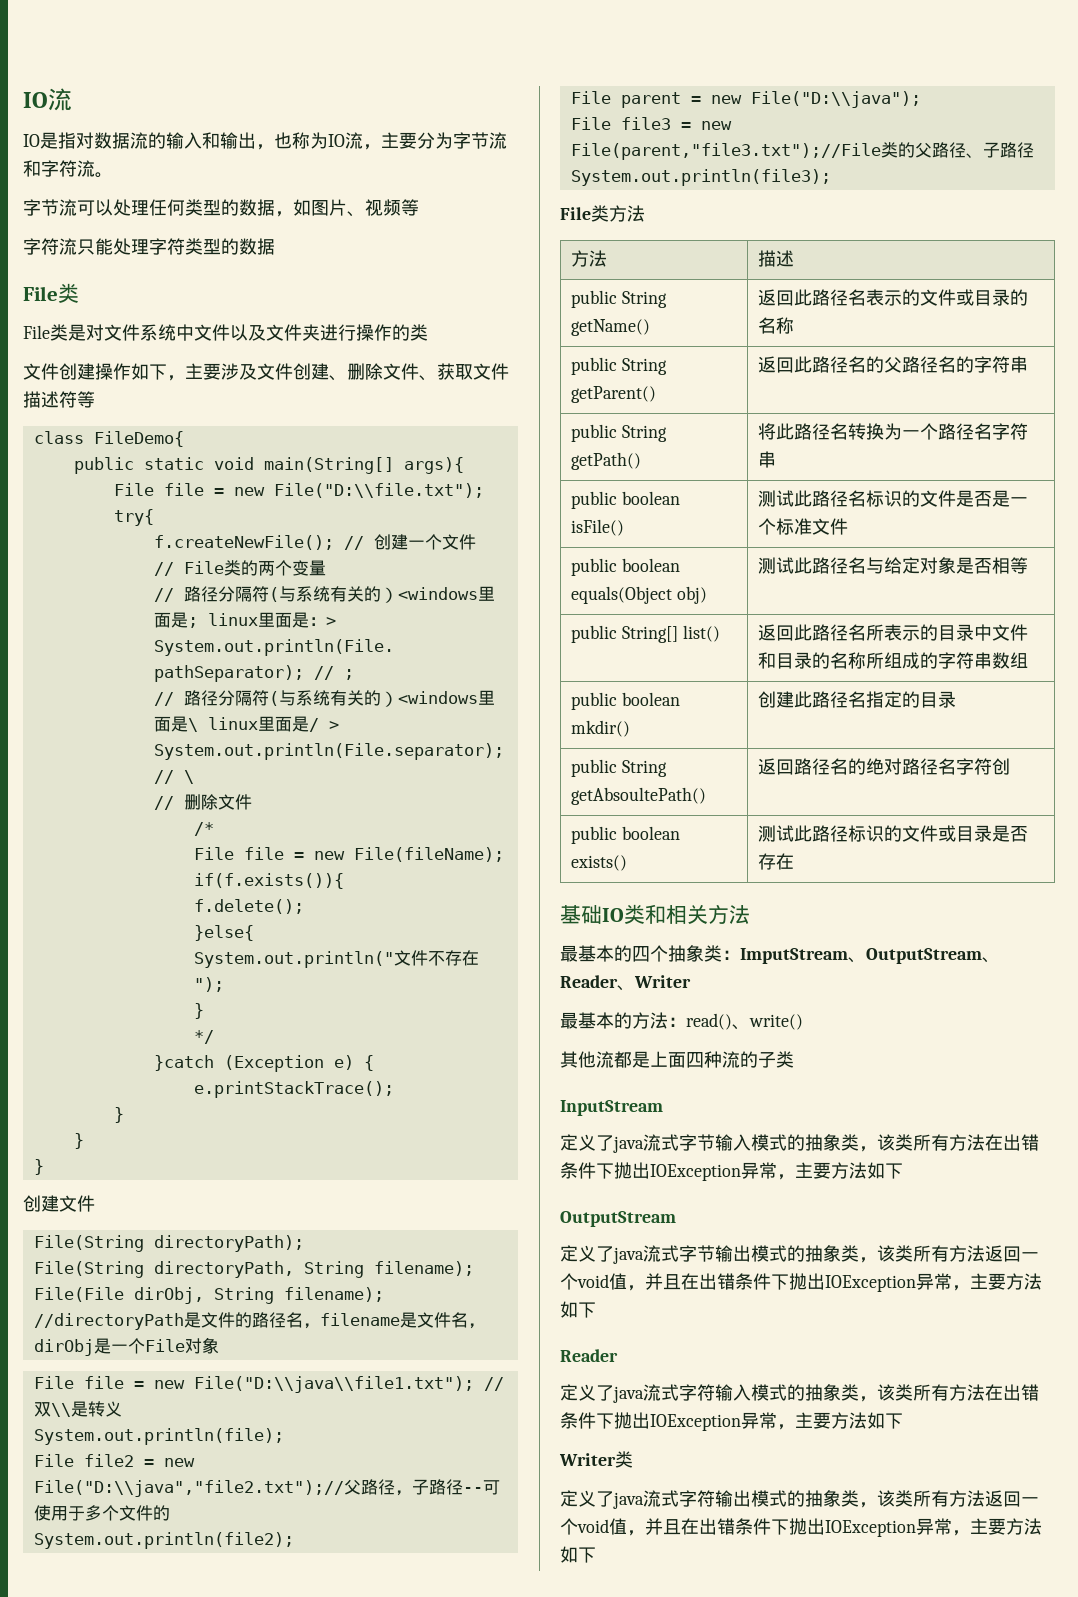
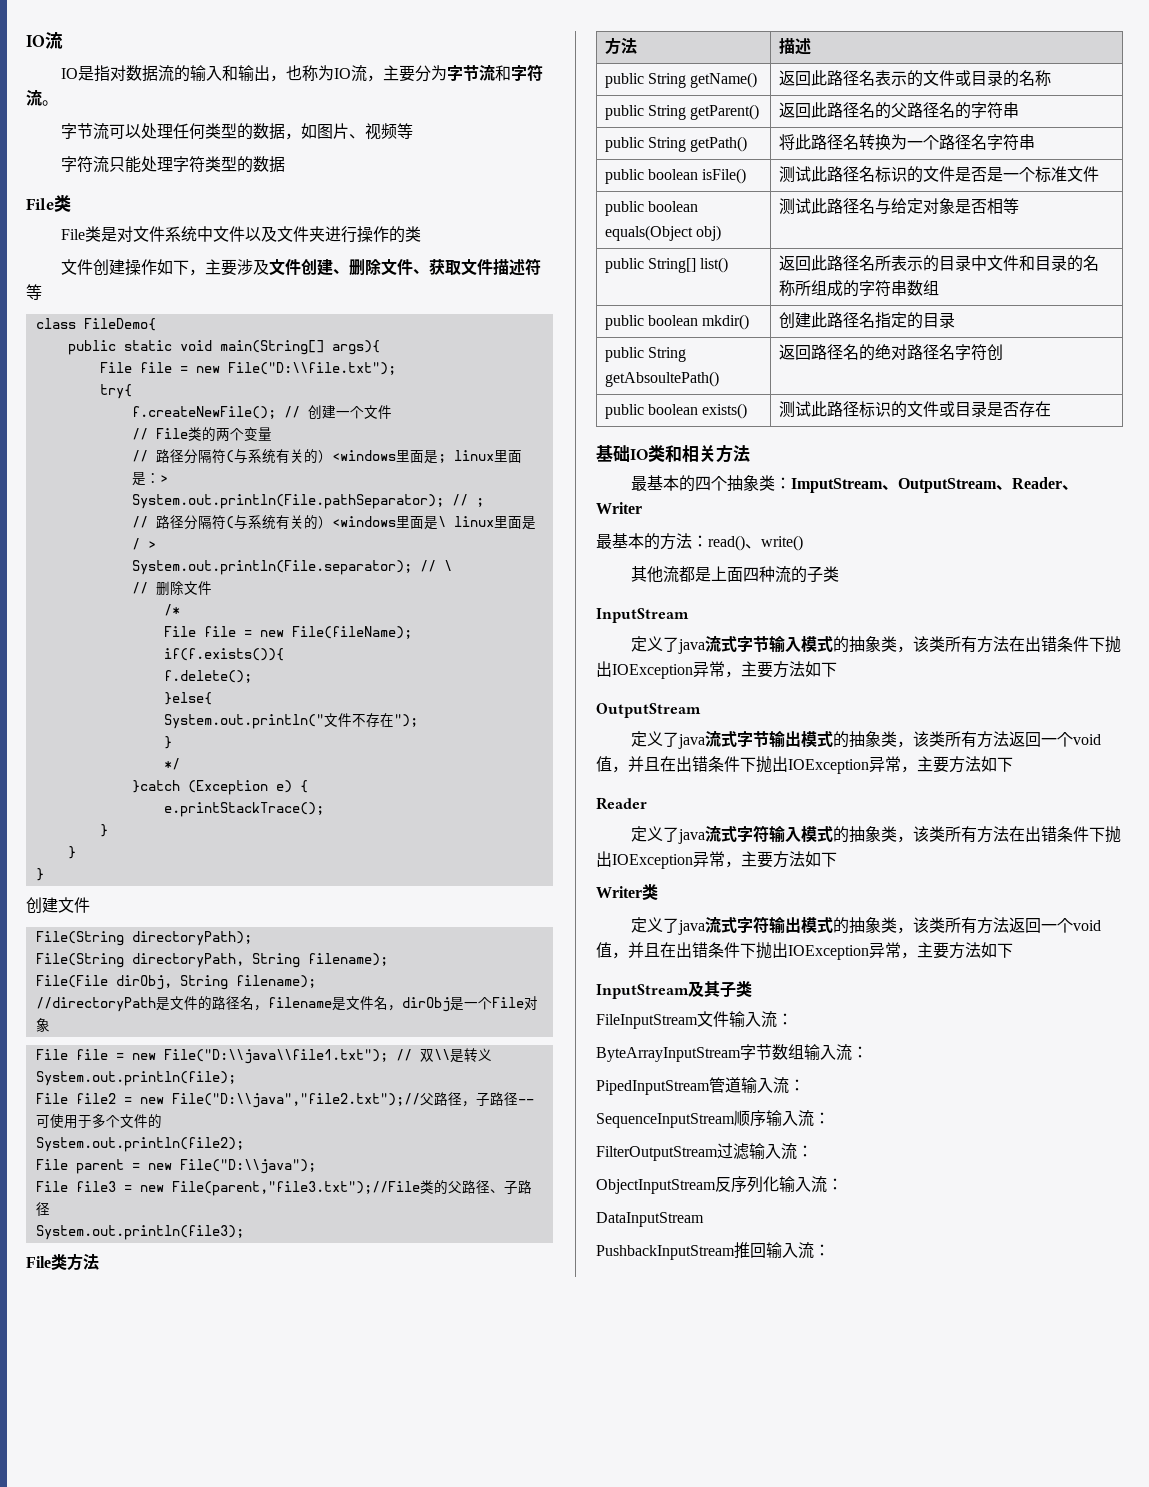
+ InputStream及其子类
+ FileInputStream文件输入流：
+ ByteArrayInputStream字节数组输入流：
+ PipedInputStream管道输入流：
+ SequenceInputStream顺序输入流：
+ FilterOutputStream过滤输入流：
+ ObjectInputStream反序列化输入流：
+ DataInputStream
+ PushbackInputStream推回输入流：

